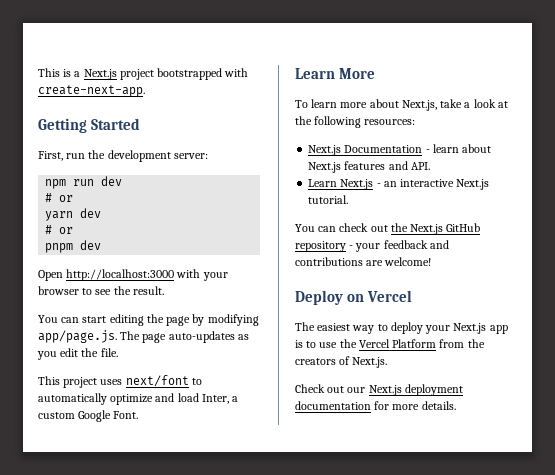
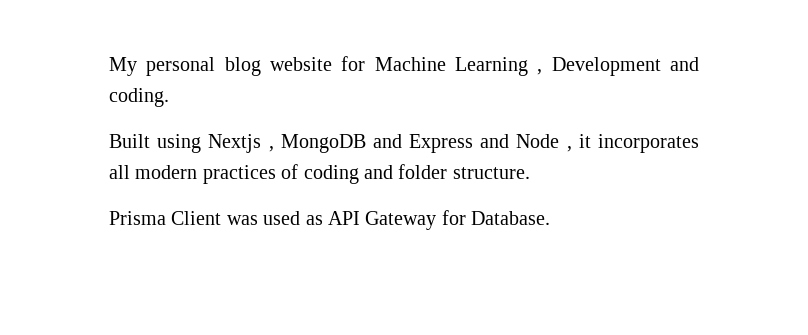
- This is a Next.js project bootstrapped with create-next-app.
- Getting Started
- First, run the development server:
- npm run dev
- # or
- yarn dev
- # or
- pnpm dev
- Open http://localhost:3000 with your browser to see the result.
- You can start editing the page by modifying app/page.js. The page auto-updates as you edit the file.
- This project uses next/font to automatically optimize and load Inter, a custom Google Font.
- Learn More
- To learn more about Next.js, take a look at the following resources:
- Next.js Documentation - learn about Next.js features and API.
- Learn Next.js - an interactive Next.js tutorial.
- You can check out the Next.js GitHub repository - your feedback and contributions are welcome!
- Deploy on Vercel
- The easiest way to deploy your Next.js app is to use the Vercel Platform from the creators of Next.js.
- Check out our Next.js deployment documentation for more details.
+ My personal blog website for Machine Learning , Development and coding.
+ Built using Nextjs , MongoDB and Express and Node , it incorporates all modern practices of coding and folder structure.
+ Prisma Client was used as API Gateway for Database.

